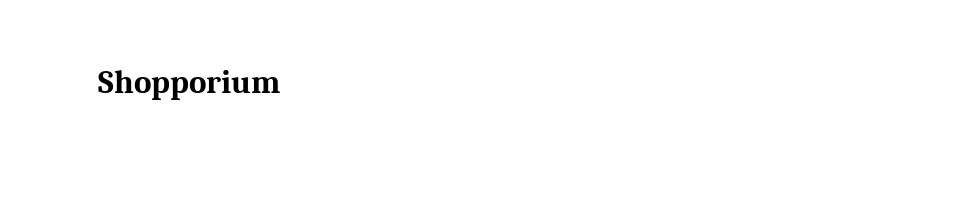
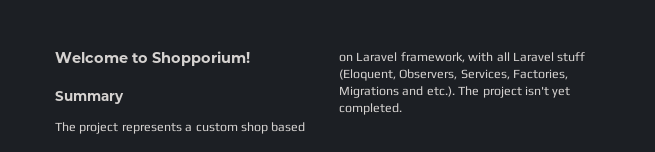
- Shopporium
+ Welcome to Shopporium!
+ Summary
+ The project represents a custom shop based on Laravel framework, with all Laravel stuff (Eloquent, Observers, Services, Factories, Migrations and etc.). The project isn't yet completed.

